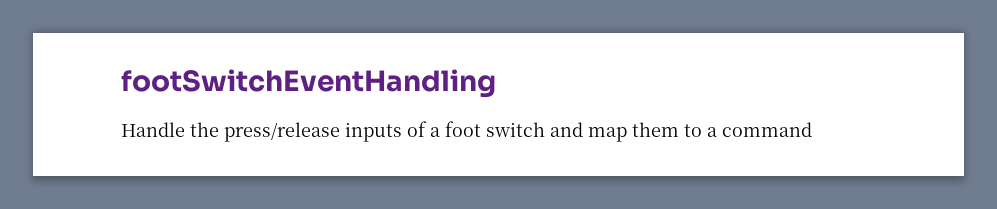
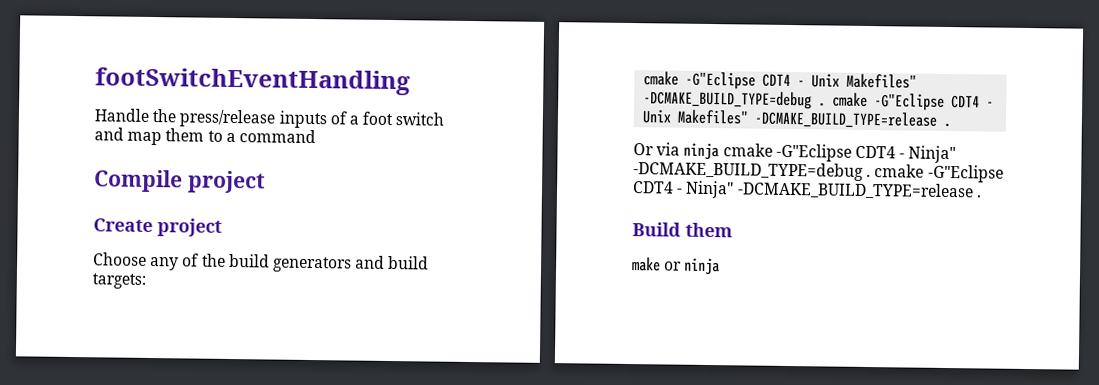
+ Compile project
+ Create project
+ Choose any of the build generators and build targets:
+ cmake -G"Eclipse CDT4 - Unix Makefiles" -DCMAKE_BUILD_TYPE=debug . cmake -G"Eclipse CDT4 - Unix Makefiles" -DCMAKE_BUILD_TYPE=release .
+ Or via ninja cmake -G"Eclipse CDT4 - Ninja" -DCMAKE_BUILD_TYPE=debug . cmake -G"Eclipse CDT4 - Ninja" -DCMAKE_BUILD_TYPE=release .
+ Build them
+ make or ninja

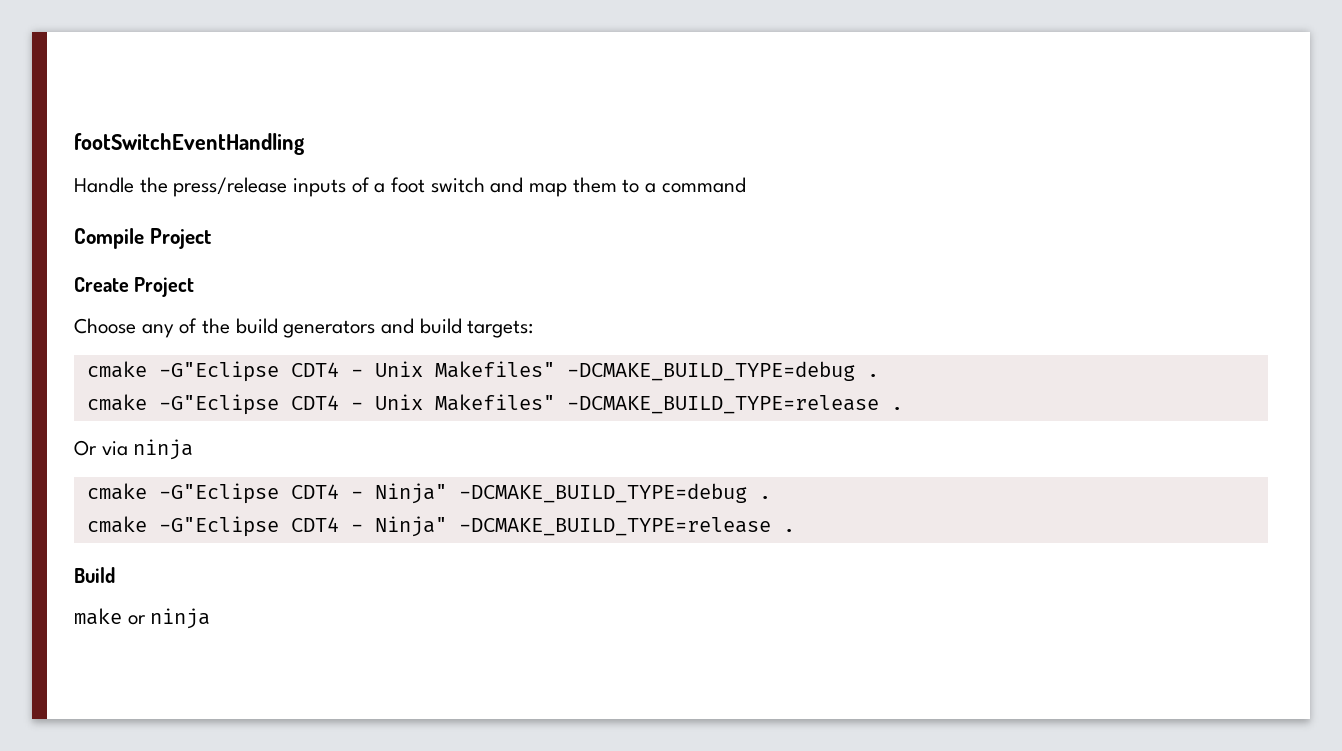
- Compile project
+ Compile Project
- Create project
+ Create Project
- cmake -G"Eclipse CDT4 - Unix Makefiles" -DCMAKE_BUILD_TYPE=debug . cmake -G"Eclipse CDT4 - Unix Makefiles" -DCMAKE_BUILD_TYPE=release .
+ cmake -G"Eclipse CDT4 - Unix Makefiles" -DCMAKE_BUILD_TYPE=debug .
+ cmake -G"Eclipse CDT4 - Unix Makefiles" -DCMAKE_BUILD_TYPE=release .
- Or via ninja cmake -G"Eclipse CDT4 - Ninja" -DCMAKE_BUILD_TYPE=debug . cmake -G"Eclipse CDT4 - Ninja" -DCMAKE_BUILD_TYPE=release .
+ Or via ninja
+ cmake -G"Eclipse CDT4 - Ninja" -DCMAKE_BUILD_TYPE=debug .
+ cmake -G"Eclipse CDT4 - Ninja" -DCMAKE_BUILD_TYPE=release .
- Build them
+ Build

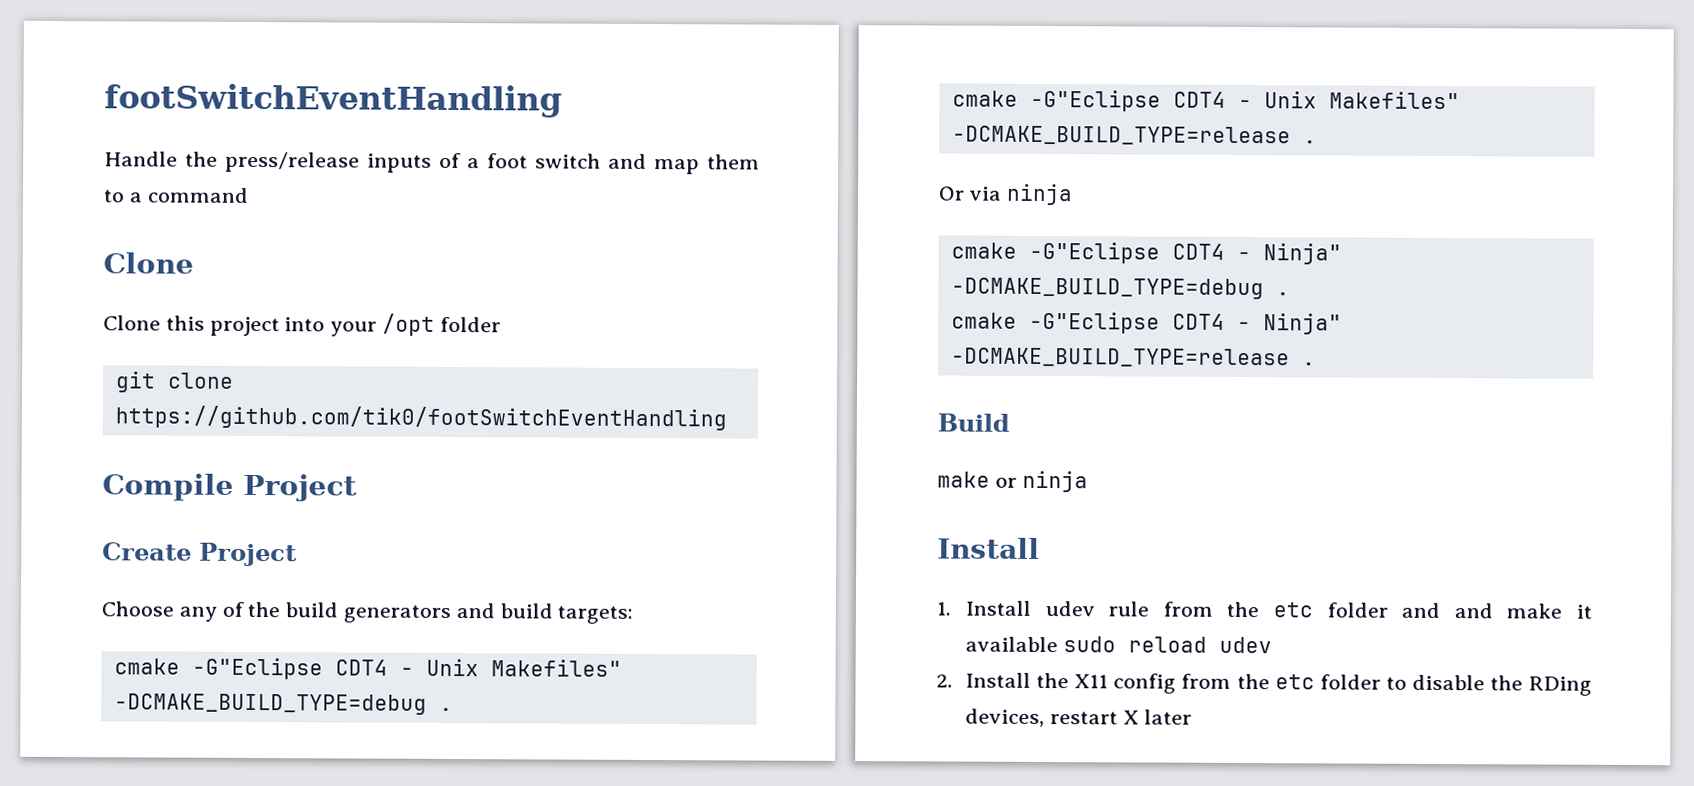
  Handle the press/release inputs of a foot switch and map them to a command
+ Clone
+ Clone this project into your /opt folder
+ git clone https://github.com/tik0/footSwitchEventHandling
  make or ninja
+ Install
+ 1. Install udev rule from the etc folder and and make it available sudo reload udev
+ 2. Install the X11 config from the etc folder to disable the RDing devices, restart X later

